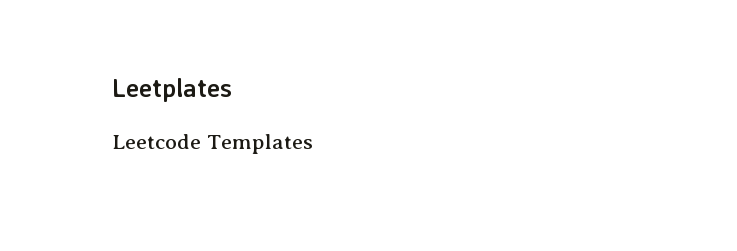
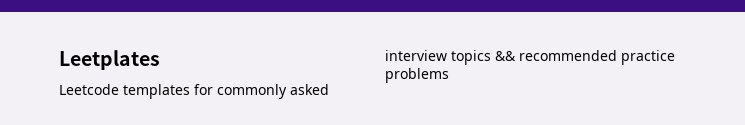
- Leetcode Templates
+ Leetcode templates for commonly asked interview topics && recommended practice problems

